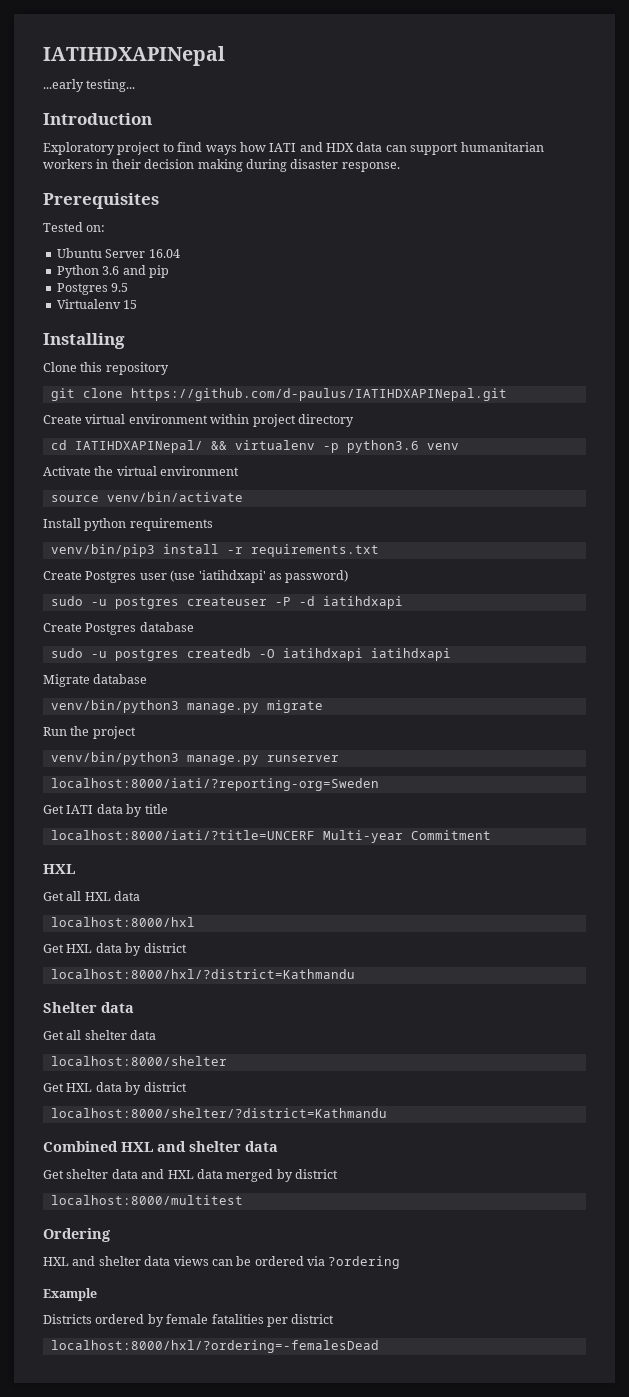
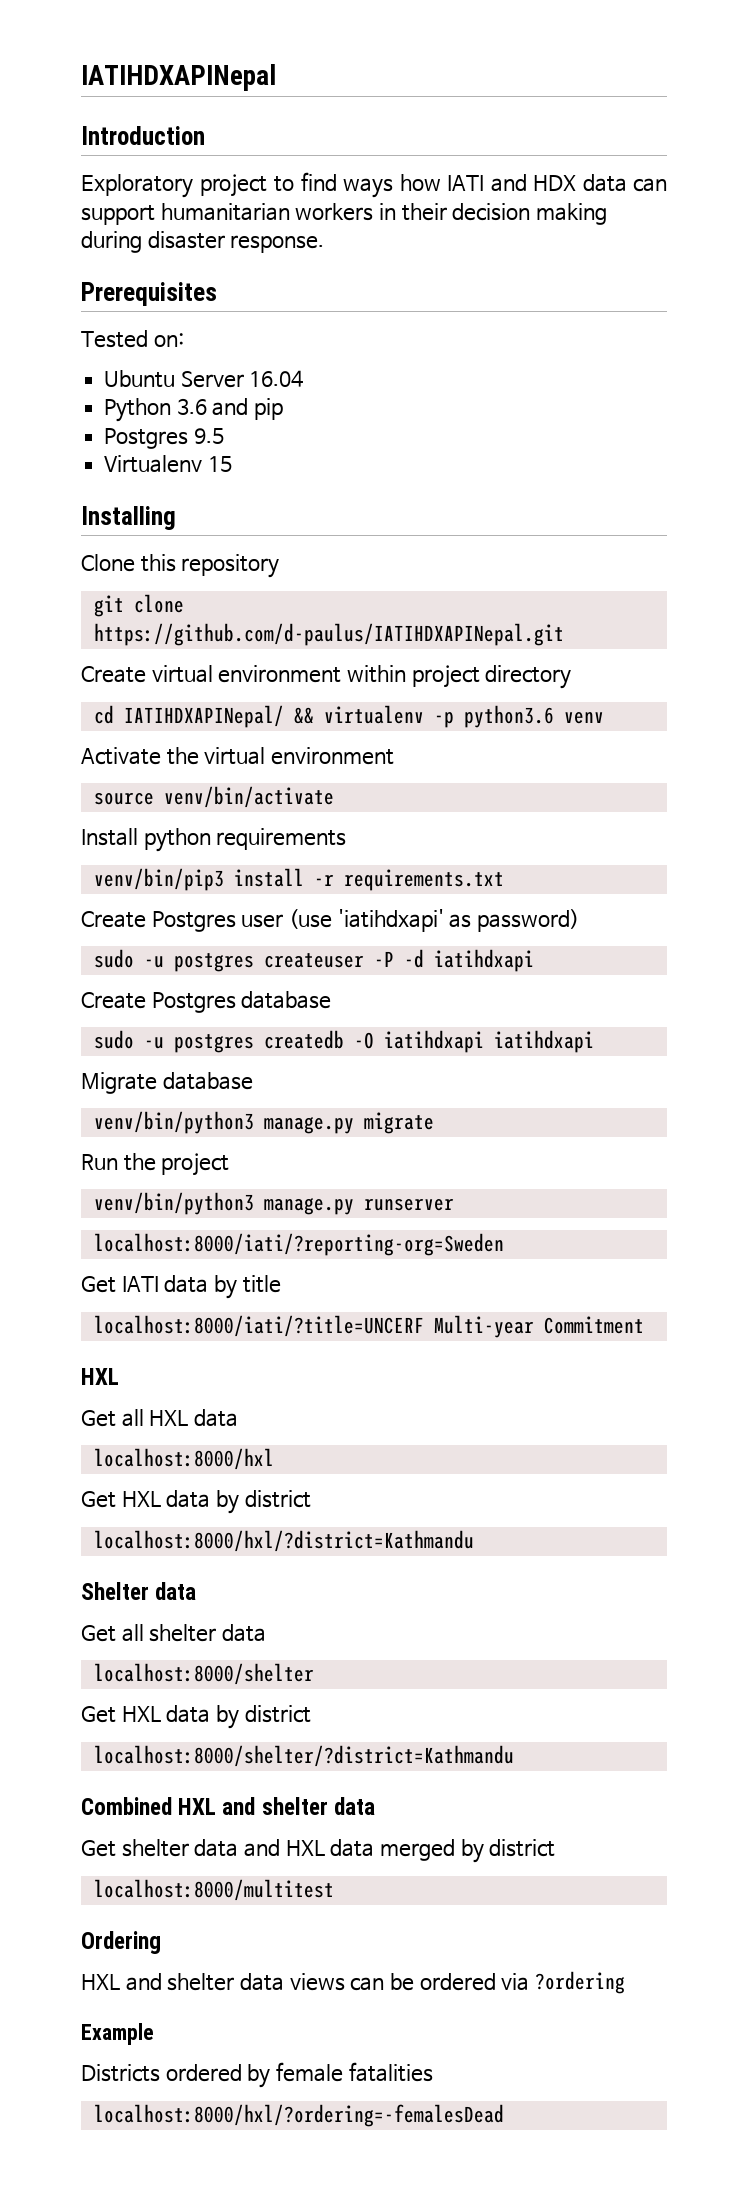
- ...early testing...
- Districts ordered by female fatalities per district
+ Districts ordered by female fatalities

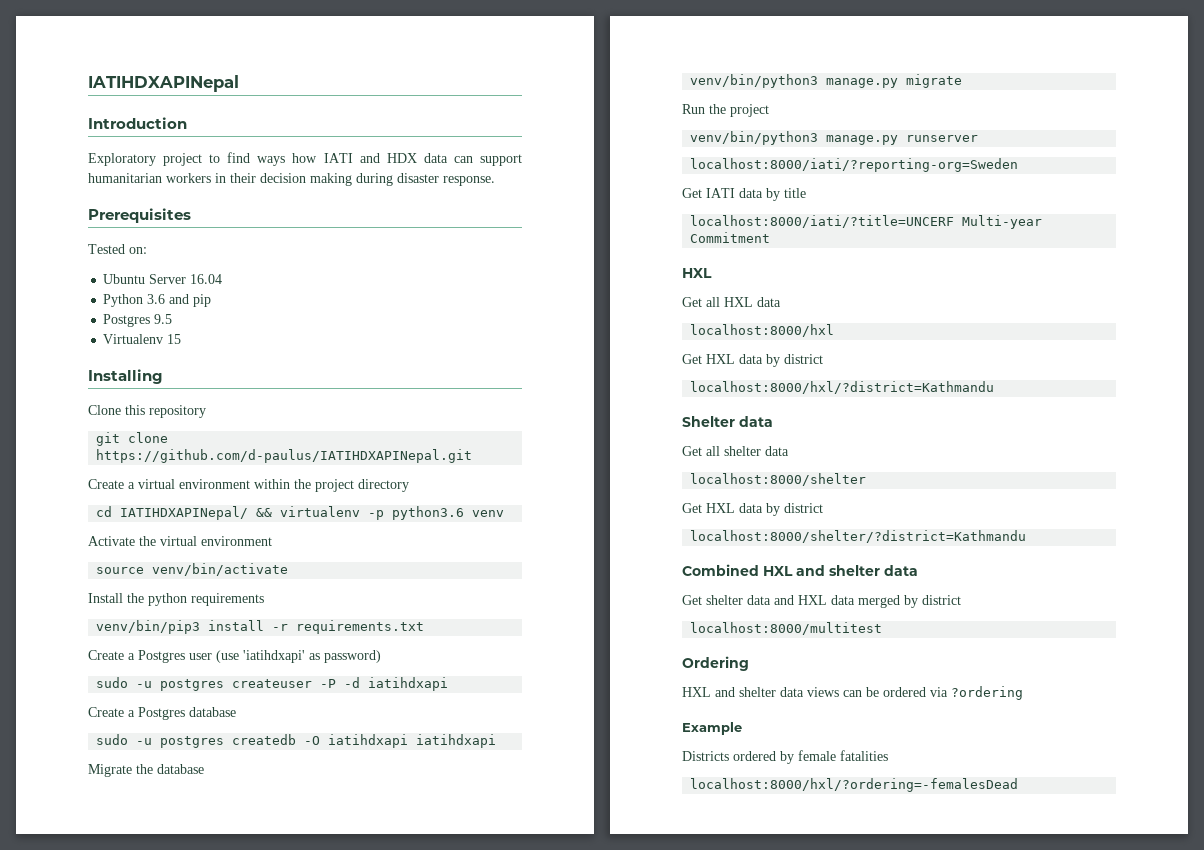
- Create virtual environment within project directory
+ Create a virtual environment within the project directory
- Install python requirements
+ Install the python requirements
- Create Postgres user (use 'iatihdxapi' as password)
+ Create a Postgres user (use 'iatihdxapi' as password)
- Create Postgres database
+ Create a Postgres database
- Migrate database
+ Migrate the database

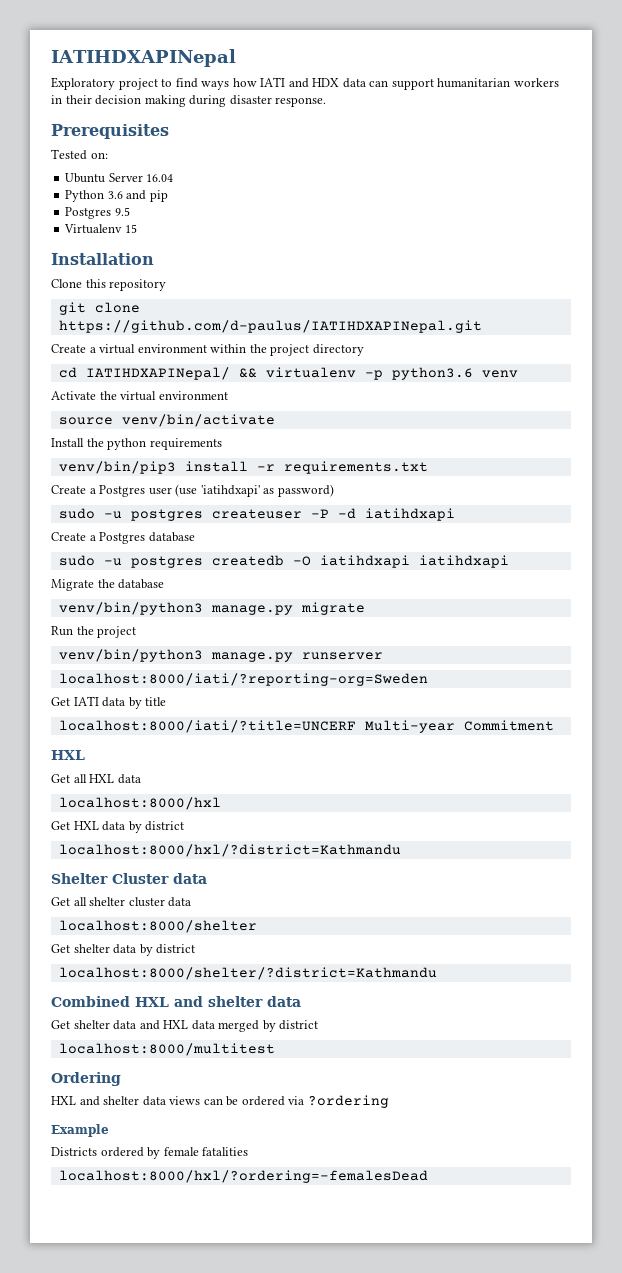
- Introduction
- Installing
+ Installation
- Shelter data
+ Shelter Cluster data
- Get all shelter data
+ Get all shelter cluster data
  localhost:8000/shelter
- Get HXL data by district
+ Get shelter data by district

